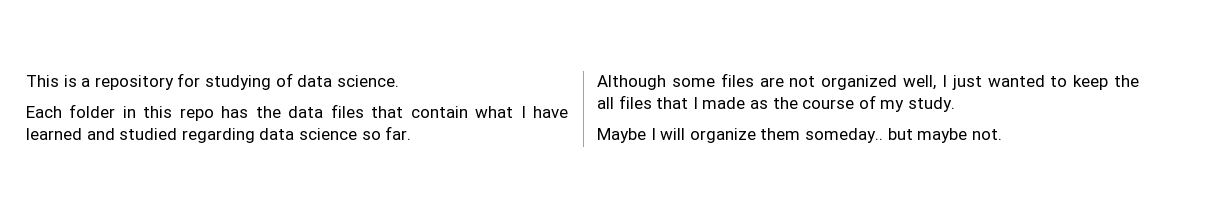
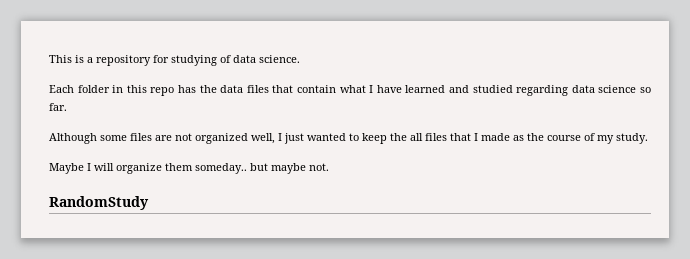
+ RandomStudy

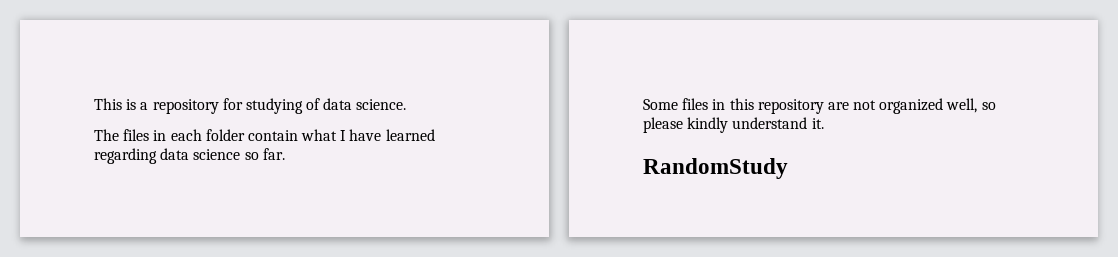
- Each folder in this repo has the data files that contain what I have learned and studied regarding data science so far.
+ The files in each folder contain what I have learned regarding data science so far.
- Although some files are not organized well, I just wanted to keep the all files that I made as the course of my study.
- Maybe I will organize them someday.. but maybe not.
+ Some files in this repository are not organized well, so please kindly understand it.

